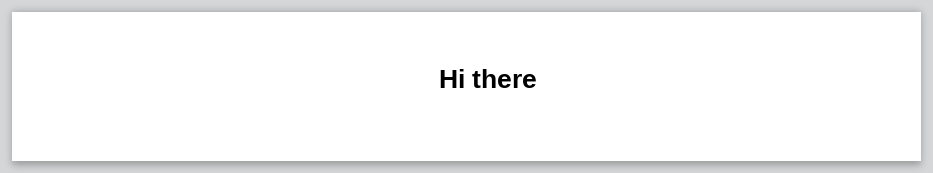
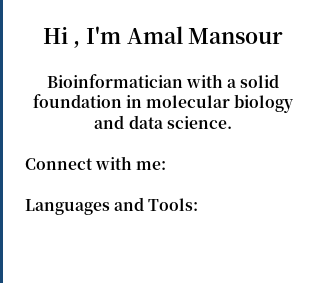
- Hi there
+ Hi , I'm Amal Mansour
+ Bioinformatician with a solid foundation in molecular biology and data science.
+ Connect with me:
+ Languages and Tools:

